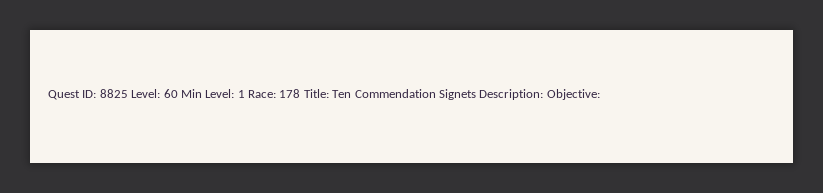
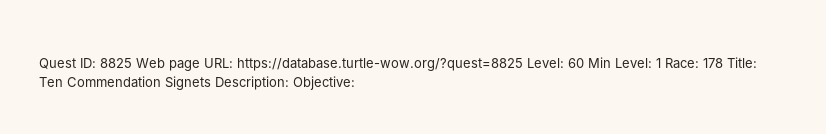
- Quest ID: 8825 Level: 60 Min Level: 1 Race: 178 Title: Ten Commendation Signets Description: Objective:
+ Quest ID: 8825 Web page URL: https://database.turtle-wow.org/?quest=8825 Level: 60 Min Level: 1 Race: 178 Title: Ten Commendation Signets Description: Objective:

